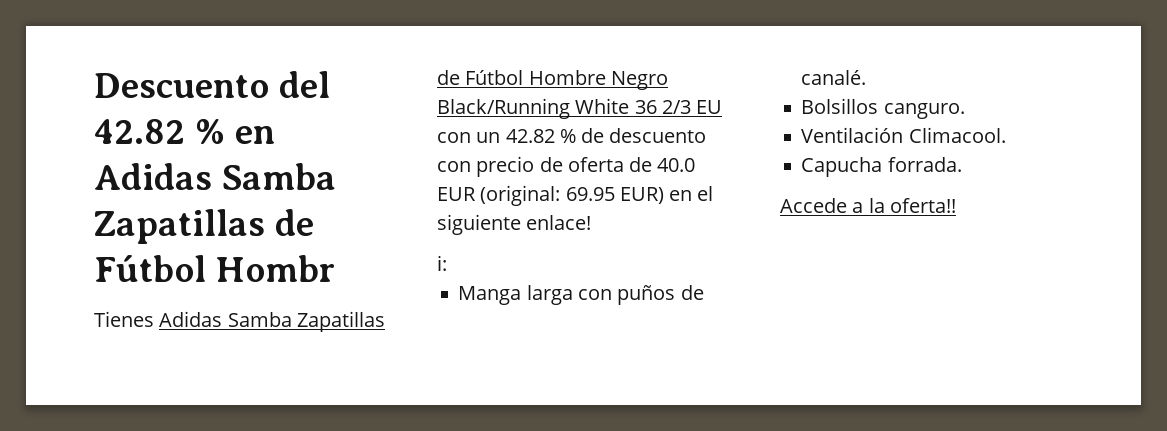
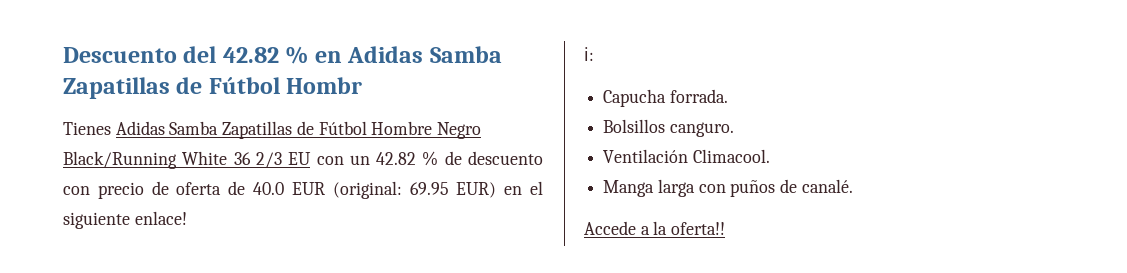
+ Capucha forrada.
+ Bolsillos canguro.
+ Ventilación Climacool.
- Bolsillos canguro.
- Ventilación Climacool.
- Capucha forrada.

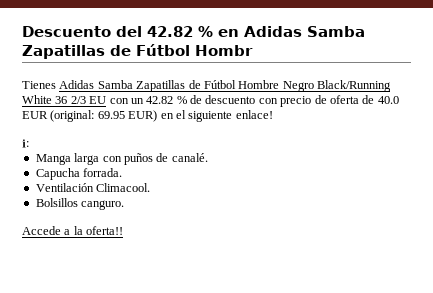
- Capucha forrada.
- Bolsillos canguro.
- Ventilación Climacool.
+ Capucha forrada.
+ Ventilación Climacool.
+ Bolsillos canguro.

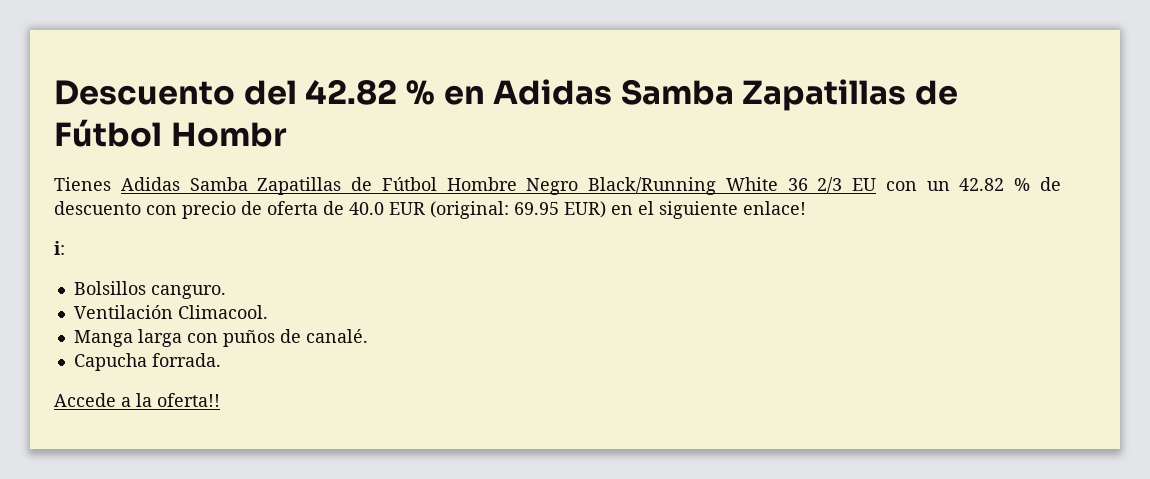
+ Bolsillos canguro.
+ Ventilación Climacool.
- Ventilación Climacool.
- Bolsillos canguro.

